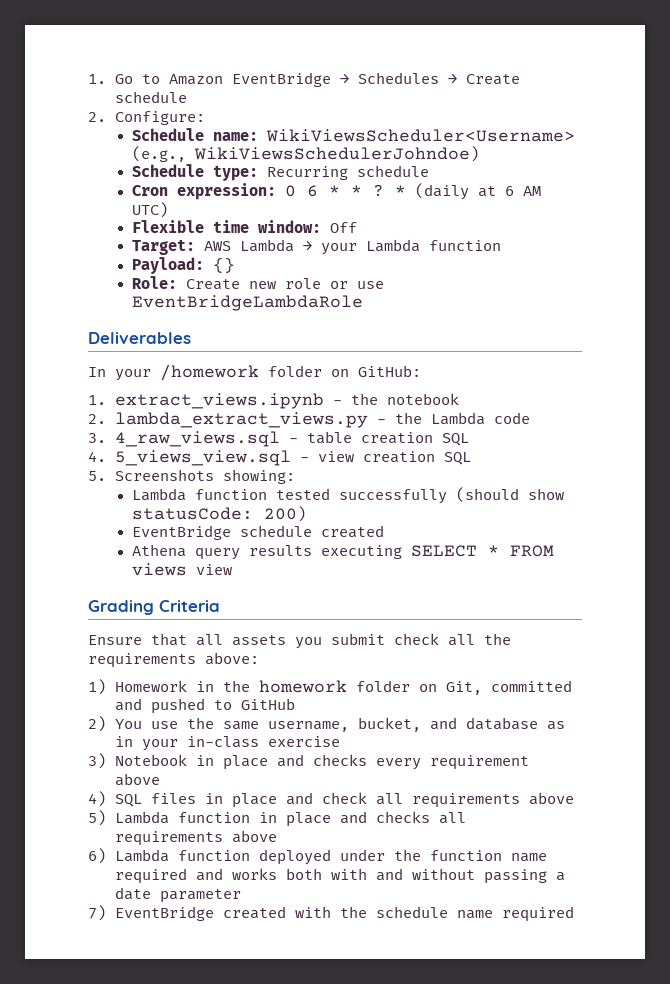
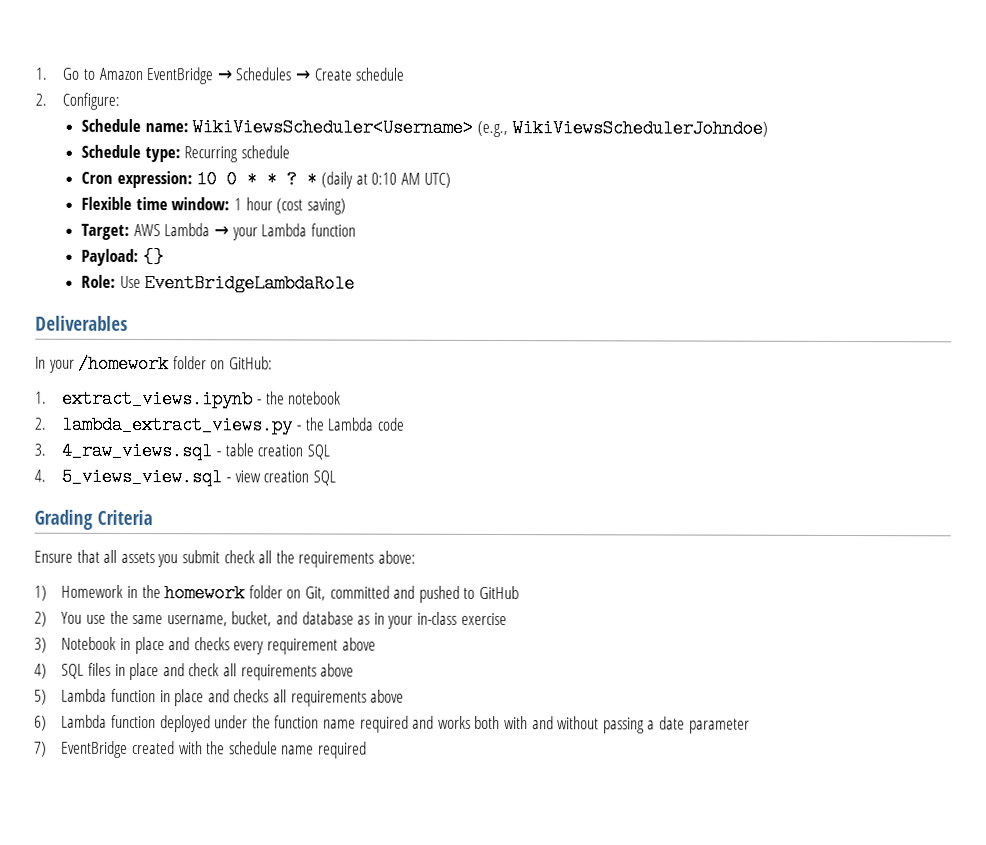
- Cron expression: 0 6 * * ?
+ Cron expression: 10 0 * * ?
- * (daily at 6 AM UTC)
+ * (daily at 0:10 AM UTC)
- Flexible time window: Off
+ Flexible time window: 1 hour (cost saving)
- Role: Create new role or use EventBridgeLambdaRole
+ Role: Use EventBridgeLambdaRole
- 5. Screenshots showing:
- Lambda function tested successfully (should show statusCode: 200)
- EventBridge schedule created
- Athena query results executing SELECT * FROM views view

